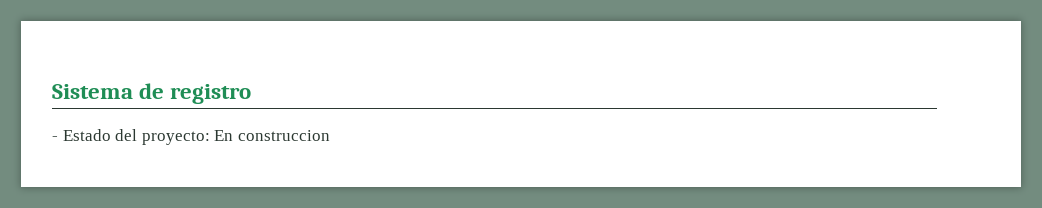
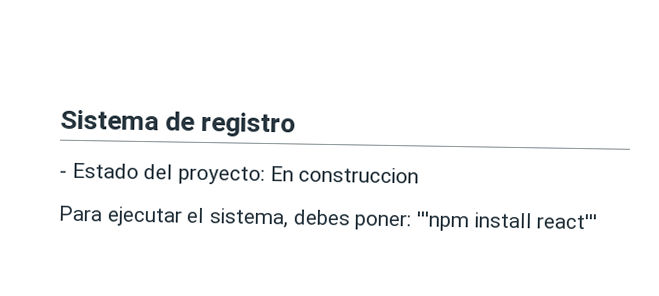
+ Para ejecutar el sistema, debes poner: '''npm install react'''

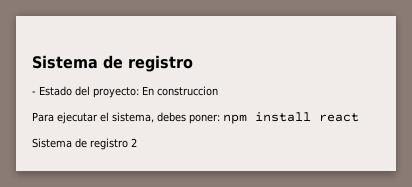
- Para ejecutar el sistema, debes poner: '''npm install react'''
+ Para ejecutar el sistema, debes poner: npm install react
+ Sistema de registro 2

